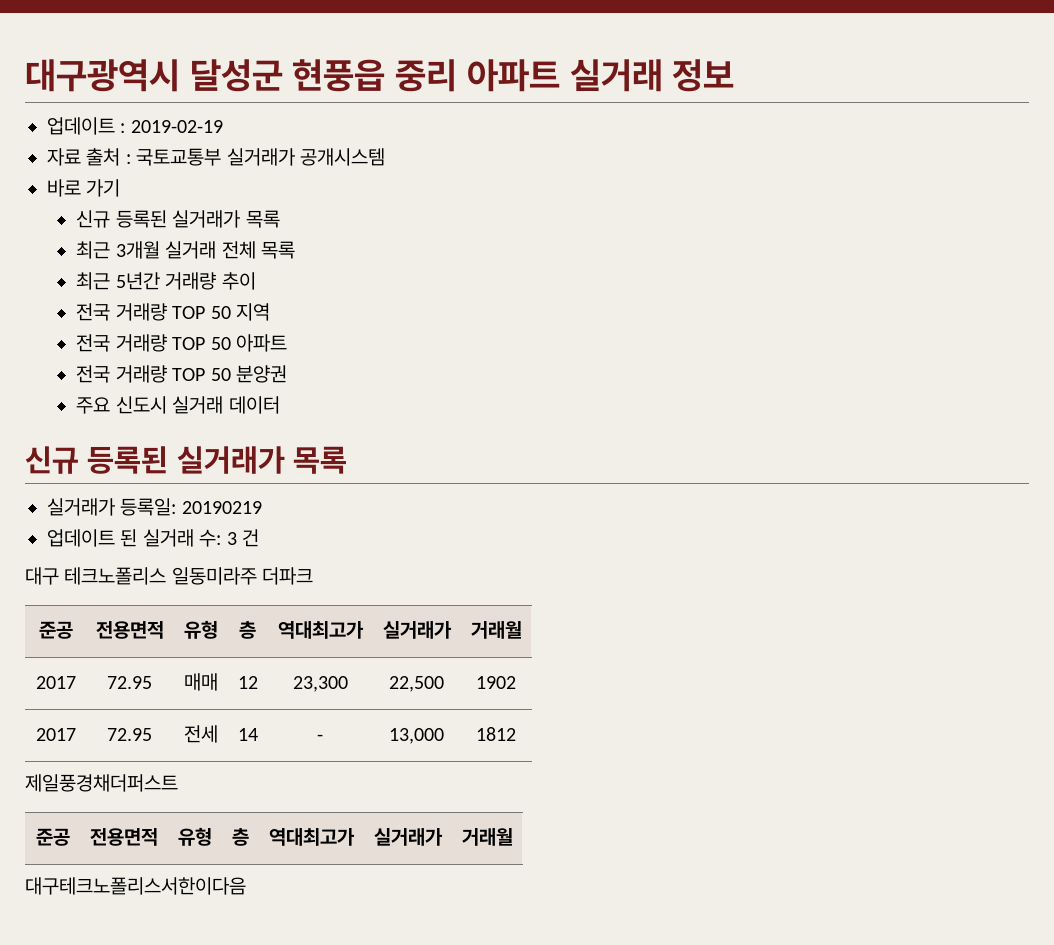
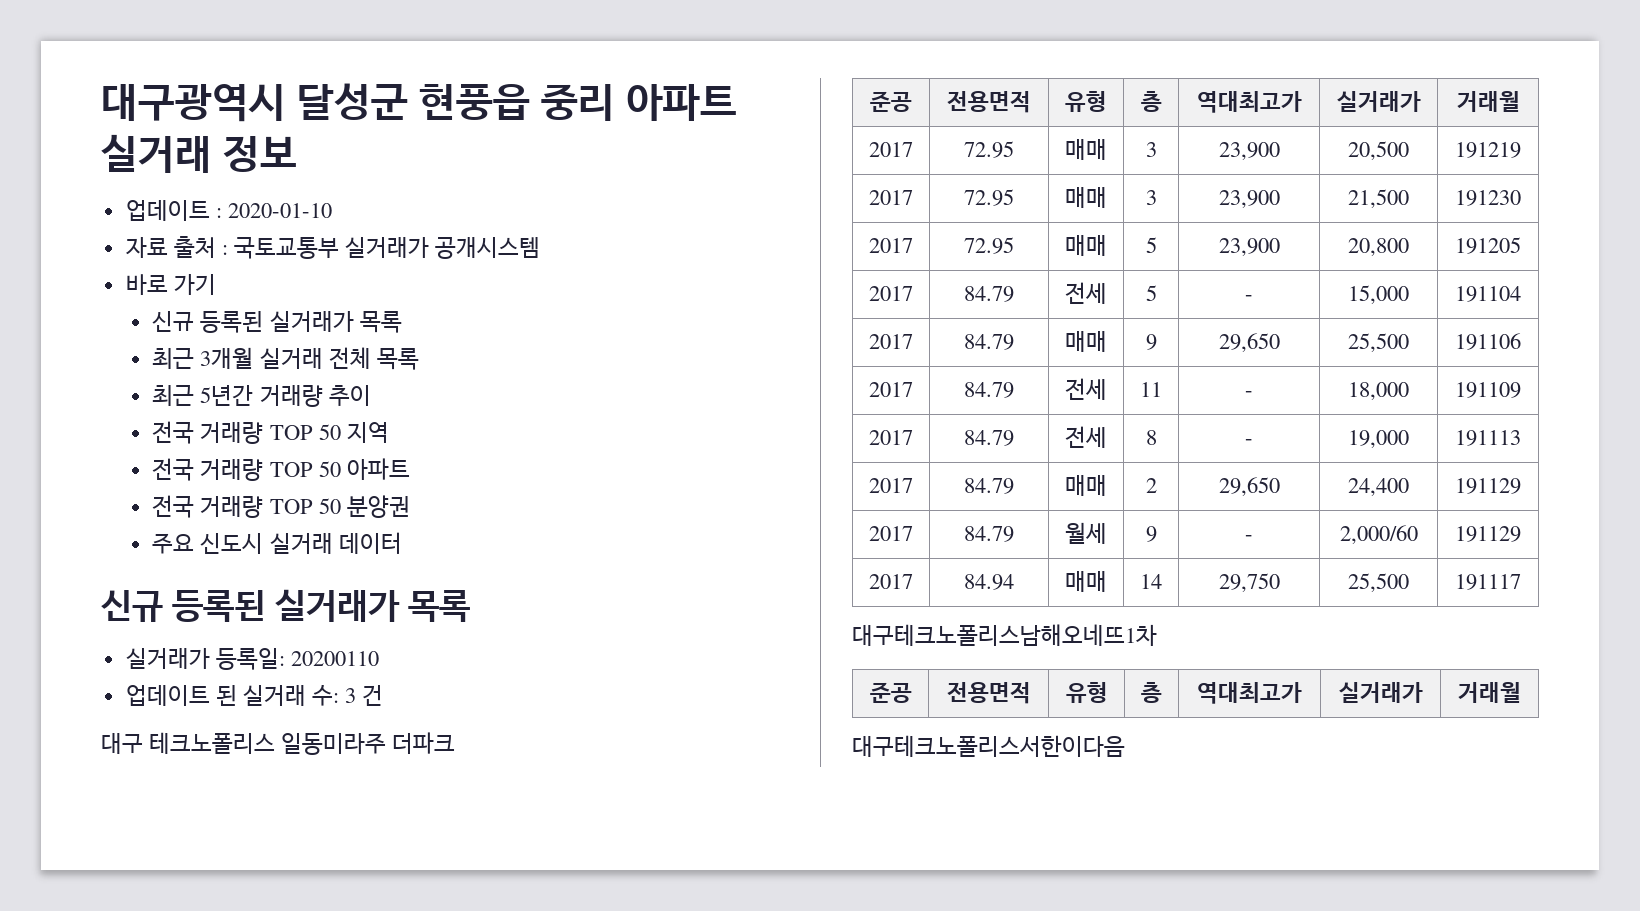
- 업데이트 : 2019-02-19
+ 업데이트 : 2020-01-10
- 실거래가 등록일: 20190219
+ 실거래가 등록일: 20200110
- 2017 | 72.95 | 매매 | 12 | 23,300 | 22,500 | 1902
- 2017 | 72.95 | 전세 | 14 | - | 13,000 | 1812
- 제일풍경채더퍼스트
+ 2017 | 72.95 | 매매 | 3 | 23,900 | 20,500 | 191219
+ 2017 | 72.95 | 매매 | 3 | 23,900 | 21,500 | 191230
+ 2017 | 72.95 | 매매 | 5 | 23,900 | 20,800 | 191205
+ 2017 | 84.79 | 전세 | 5 | - | 15,000 | 191104
+ 2017 | 84.79 | 매매 | 9 | 29,650 | 25,500 | 191106
+ 2017 | 84.79 | 전세 | 11 | - | 18,000 | 191109
+ 2017 | 84.79 | 전세 | 8 | - | 19,000 | 191113
+ 2017 | 84.79 | 매매 | 2 | 29,650 | 24,400 | 191129
+ 2017 | 84.79 | 월세 | 9 | - | 2,000/60 | 191129
+ 2017 | 84.94 | 매매 | 14 | 29,750 | 25,500 | 191117
+ 대구테크노폴리스남해오네뜨1차

